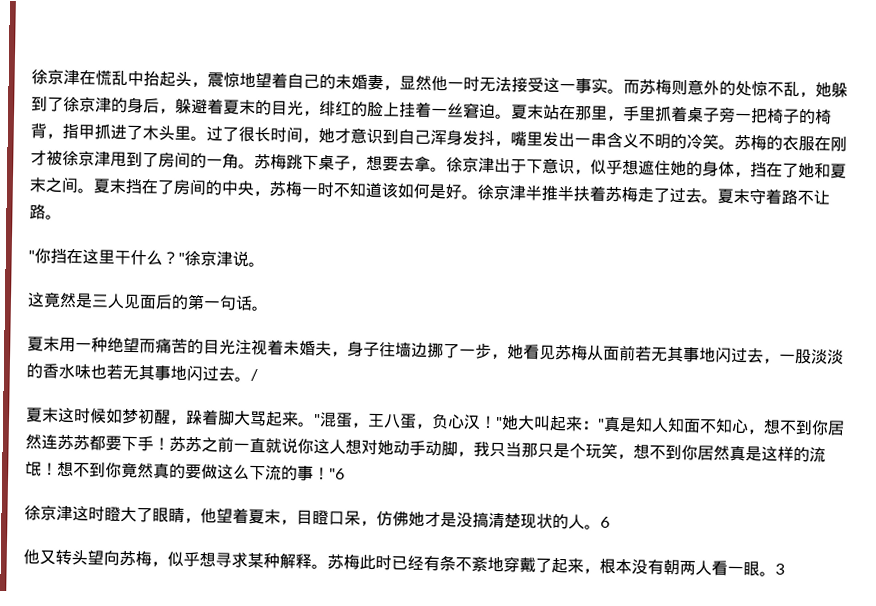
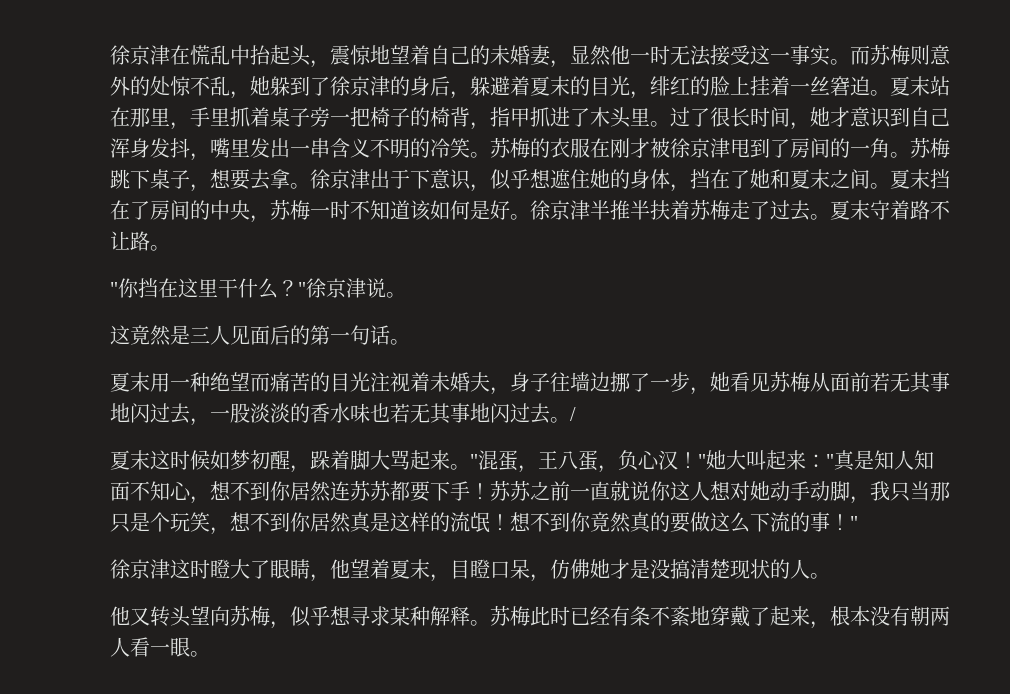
- 想不到你竟然真的要做这么下流的事！"6
+ 想不到你竟然真的要做这么下流的事！"
- 6
- 3

